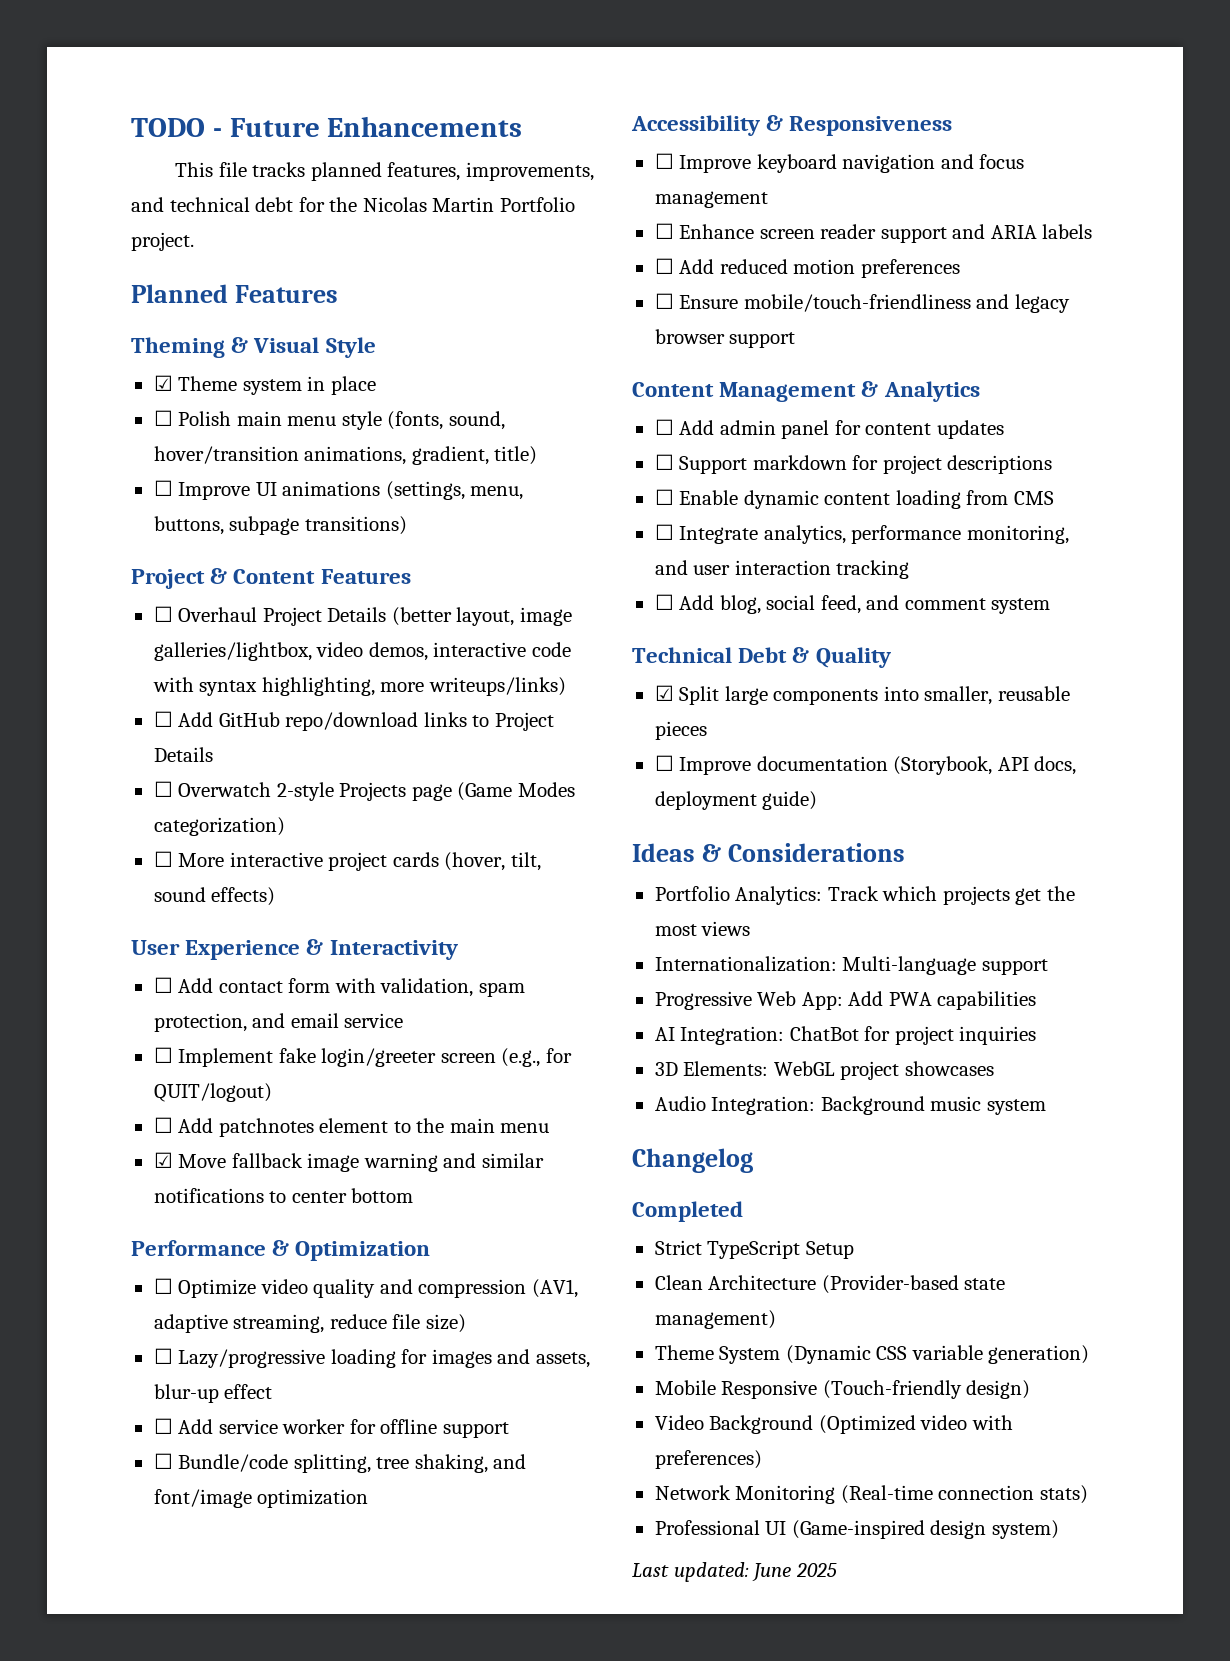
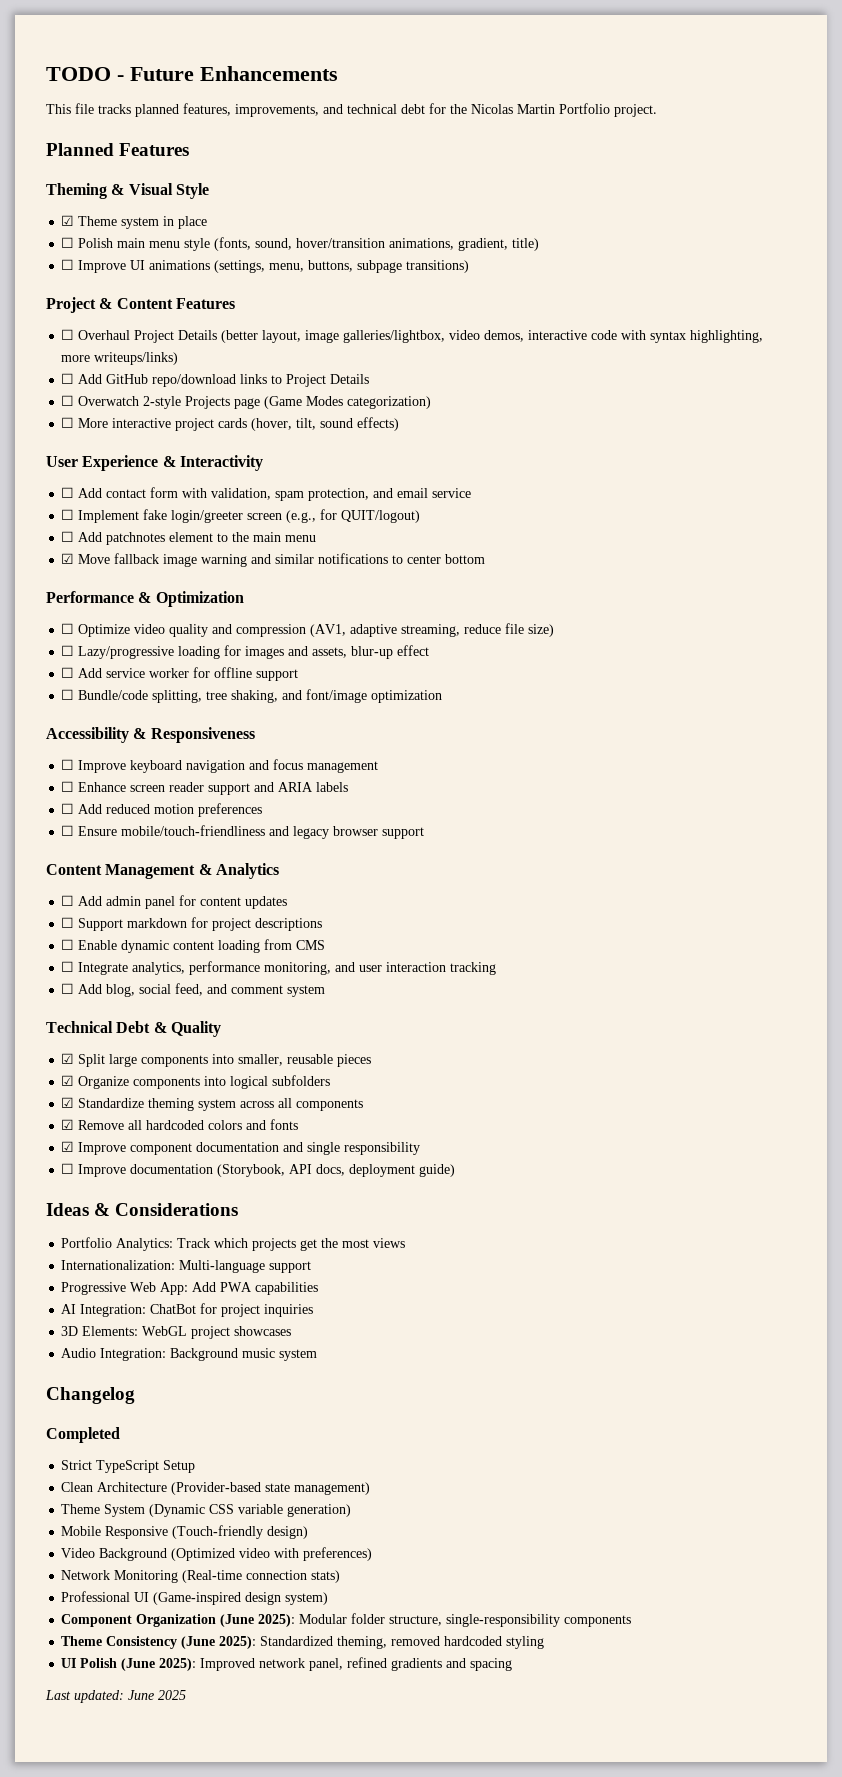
+ ☑ Organize components into logical subfolders
+ ☑ Standardize theming system across all components
+ ☑ Remove all hardcoded colors and fonts
+ ☑ Improve component documentation and single responsibility
+ Component Organization (June 2025): Modular folder structure, single-responsibility components
+ Theme Consistency (June 2025): Standardized theming, removed hardcoded styling
+ UI Polish (June 2025): Improved network panel, refined gradients and spacing

